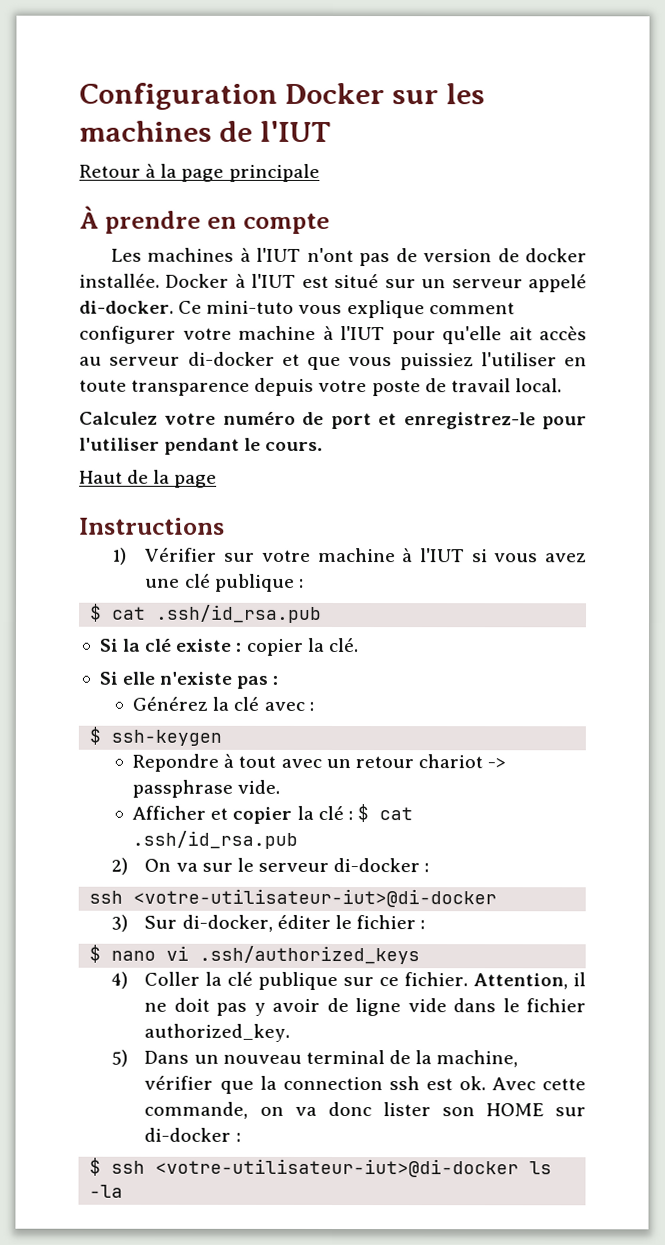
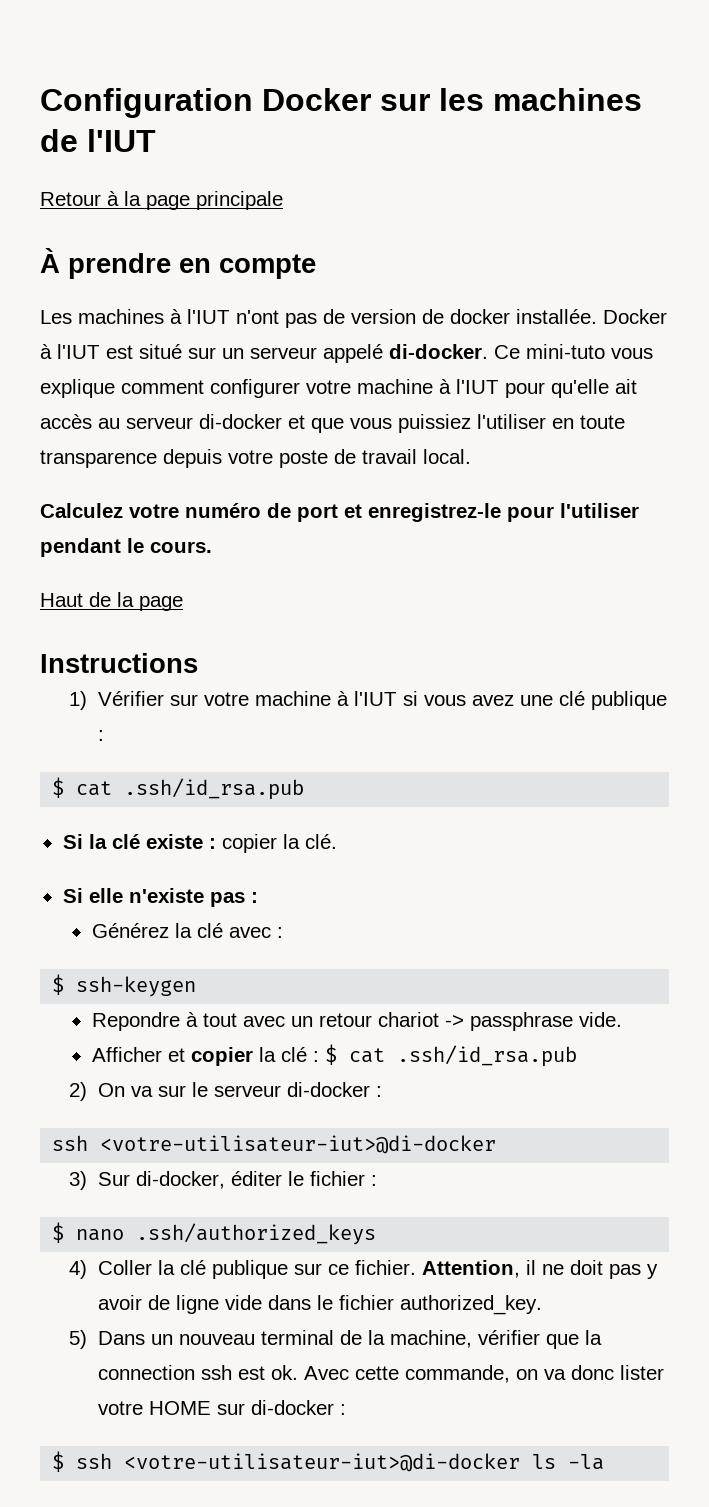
- $ nano vi .ssh/authorized_keys
+ $ nano .ssh/authorized_keys
- Avec cette commande, on va donc lister son HOME sur di-docker :
+ Avec cette commande, on va donc lister votre HOME sur di-docker :

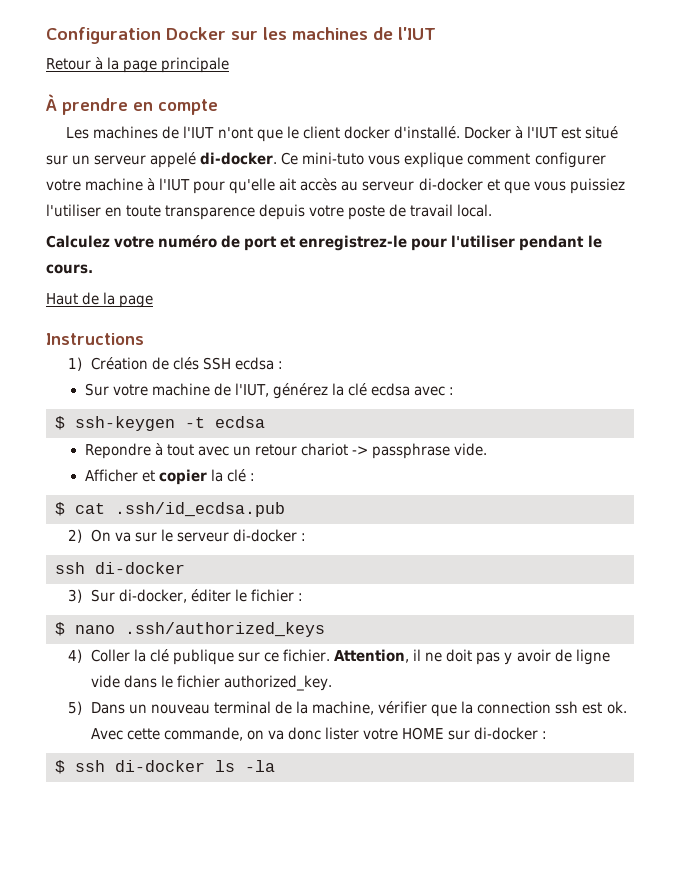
- Les machines à l'IUT n'ont pas de version de docker installée.
+ Les machines de l'IUT n'ont que le client docker d'installé.
- 1) Vérifier sur votre machine à l'IUT si vous avez une clé publique :
- $ cat .ssh/id_rsa.pub
- Si la clé existe : copier la clé.
- Si elle n'existe pas :
- Générez la clé avec :
+ 1) Création de clés SSH ecdsa :
+ Sur votre machine de l'IUT, générez la clé ecdsa avec :
- $ ssh-keygen
+ $ ssh-keygen -t ecdsa
- Afficher et copier la clé : $ cat .ssh/id_rsa.pub
+ Afficher et copier la clé :
+ $ cat .ssh/id_ecdsa.pub
  2) On va sur le serveur di-docker :
- ssh <votre-utilisateur-iut>@di-docker
+ ssh di-docker
- $ ssh <votre-utilisateur-iut>@di-docker ls -la
+ $ ssh di-docker ls -la

